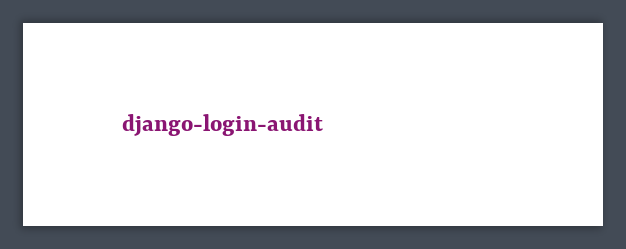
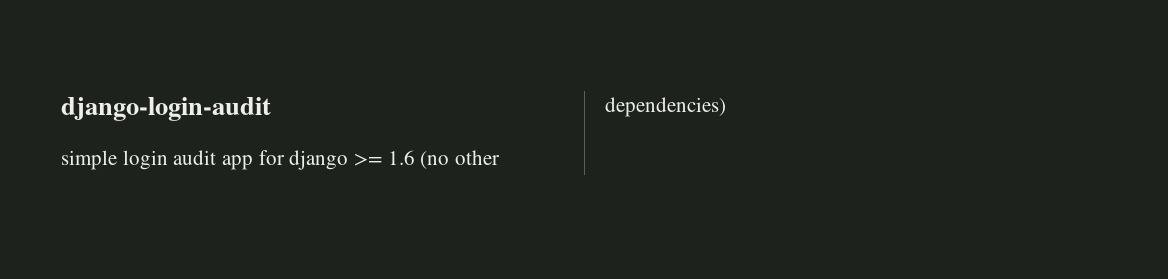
+ simple login audit app for django >= 1.6 (no other dependencies)

